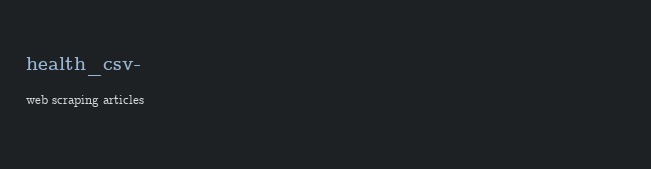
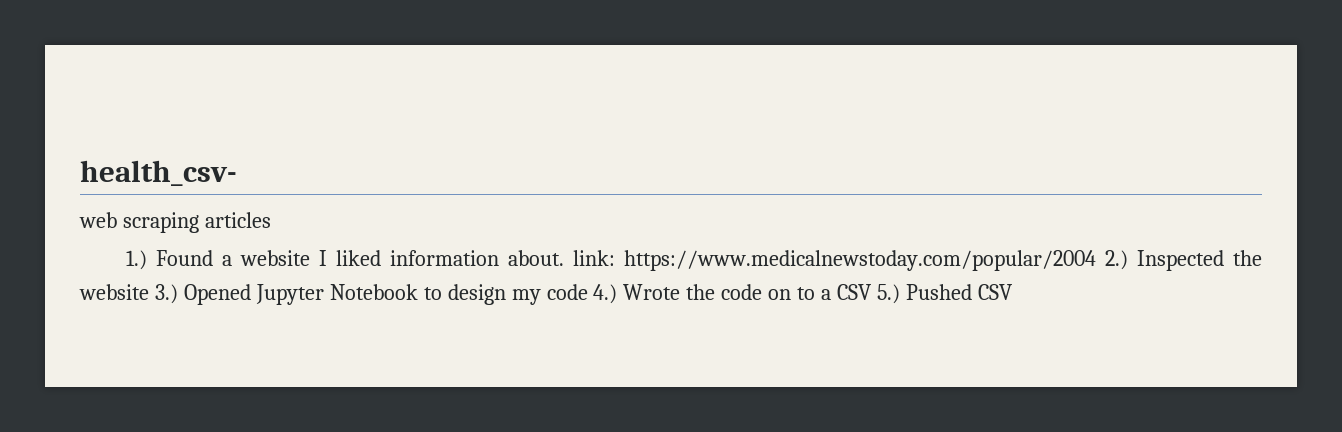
+ 1.) Found a website I liked information about. link: https://www.medicalnewstoday.com/popular/2004 2.) Inspected the website 3.) Opened Jupyter Notebook to design my code 4.) Wrote the code on to a CSV 5.) Pushed CSV

